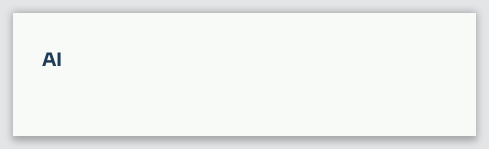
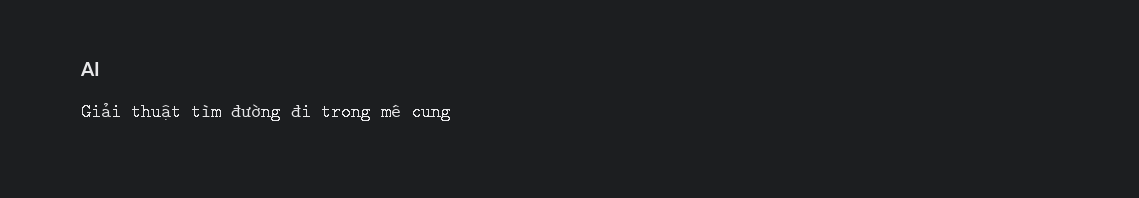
+ Giải thuật tìm đường đi trong mê cung

